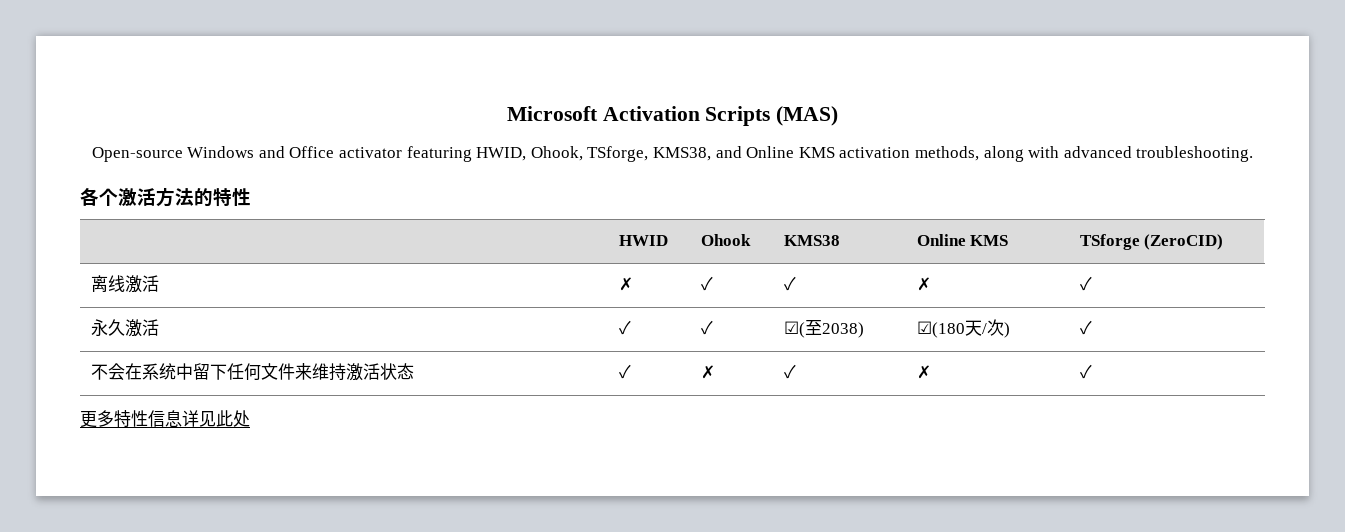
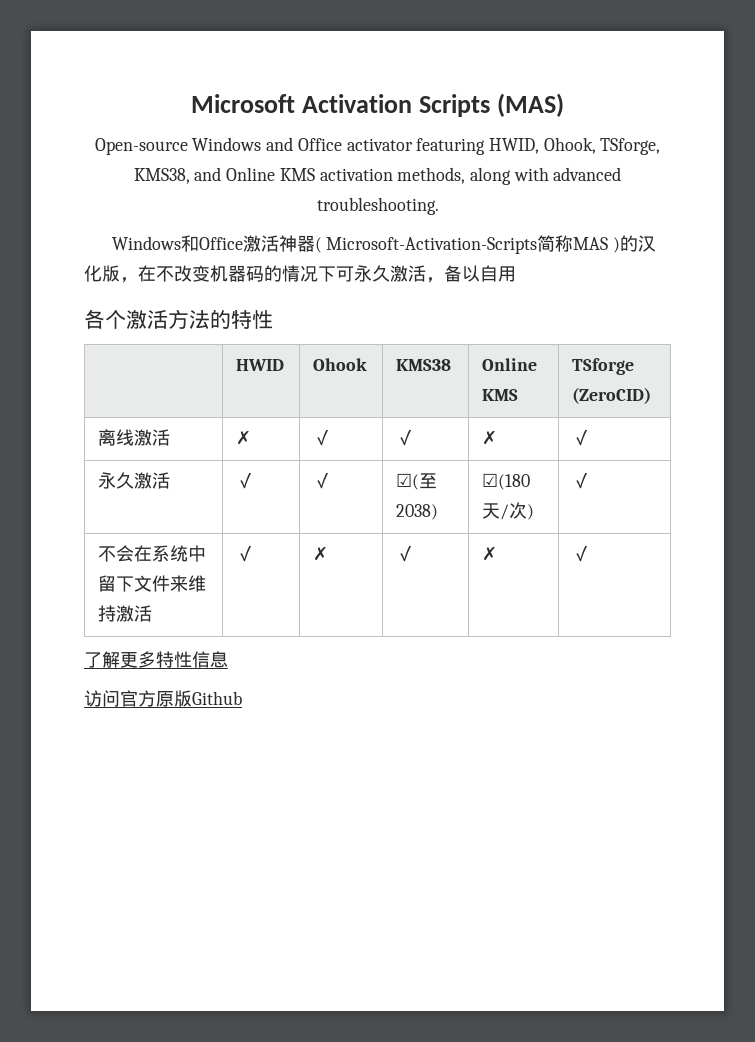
+ Windows和Office激活神器( Microsoft-Activation-Scripts简称MAS )的汉化版，在不改变机器码的情况下可永久激活，备以自用
- 不会在系统中留下任何文件来维持激活状态 | ✓ | ✗ | ✓ | ✗ | ✓
+ 不会在系统中留下文件来维持激活 | ✓ | ✗ | ✓ | ✗ | ✓
- 更多特性信息详见此处
+ 了解更多特性信息
+ 访问官方原版Github

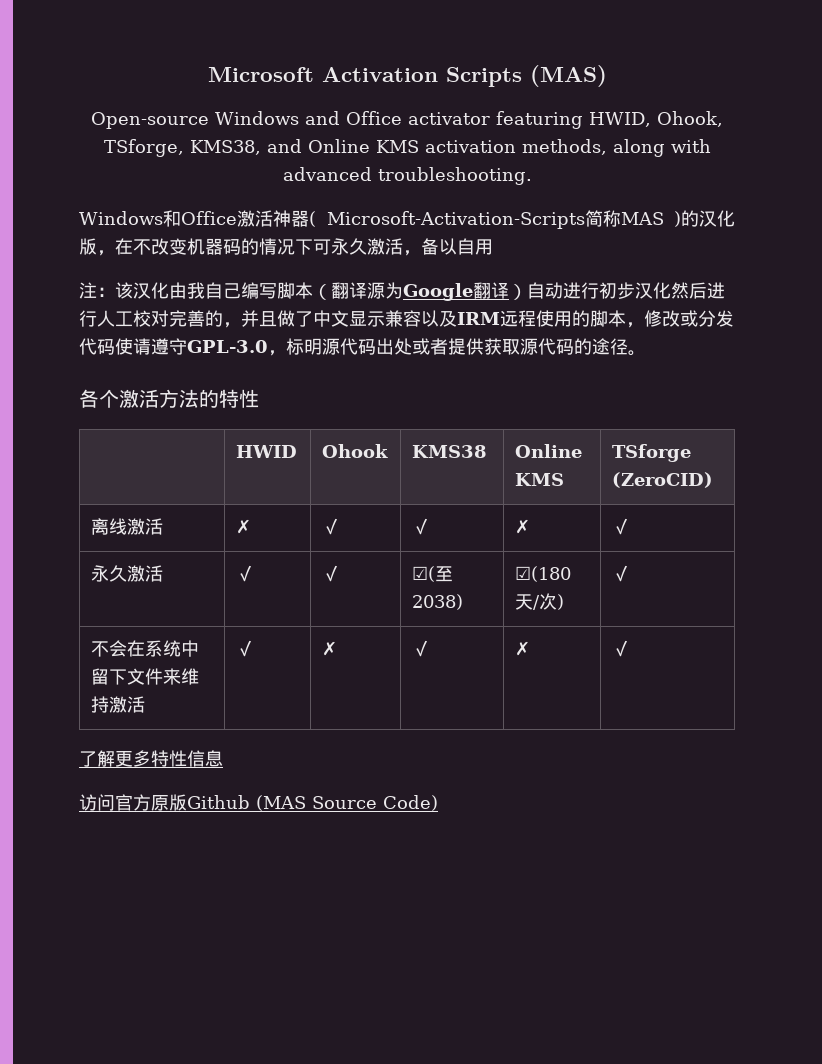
+ 注：该汉化由我自己编写脚本（翻译源为Google翻译）自动进行初步汉化然后进行人工校对完善的，并且做了中文显示兼容以及IRM远程使用的脚本，修改或分发代码使请遵守GPL-3.0，标明源代码出处或者提供获取源代码的途径。
- 访问官方原版Github
+ 访问官方原版Github (MAS Source Code)

